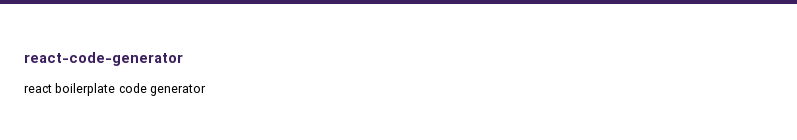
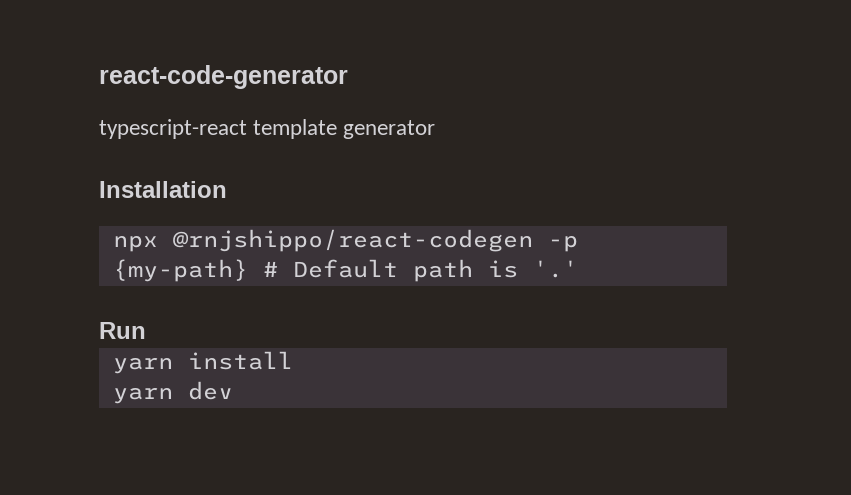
- react boilerplate code generator
+ typescript-react template generator
+ Installation
+ npx @rnjshippo/react-codegen -p {my-path} # Default path is '.'
+ Run
+ yarn install
+ yarn dev

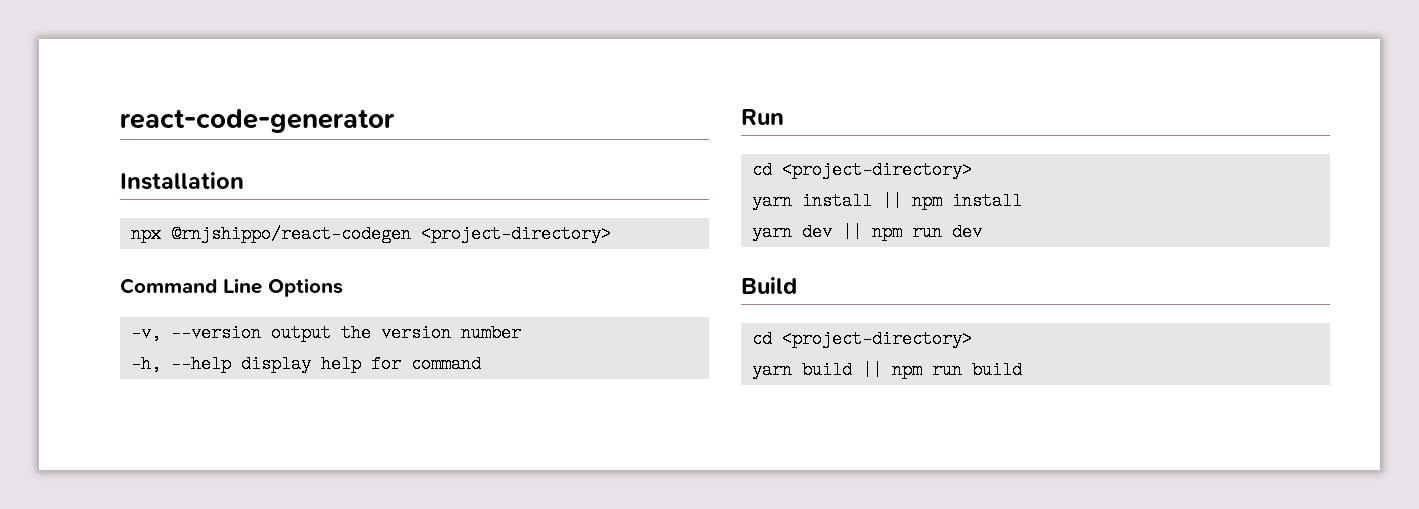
- typescript-react template generator
- npx @rnjshippo/react-codegen -p {my-path} # Default path is '.'
+ npx @rnjshippo/react-codegen <project-directory>
+ Command Line Options
+ -v, --version output the version number
+ -h, --help display help for command
  Run
+ cd <project-directory>
- yarn install
+ yarn install || npm install
- yarn dev
+ yarn dev || npm run dev
+ Build
+ cd <project-directory>
+ yarn build || npm run build

